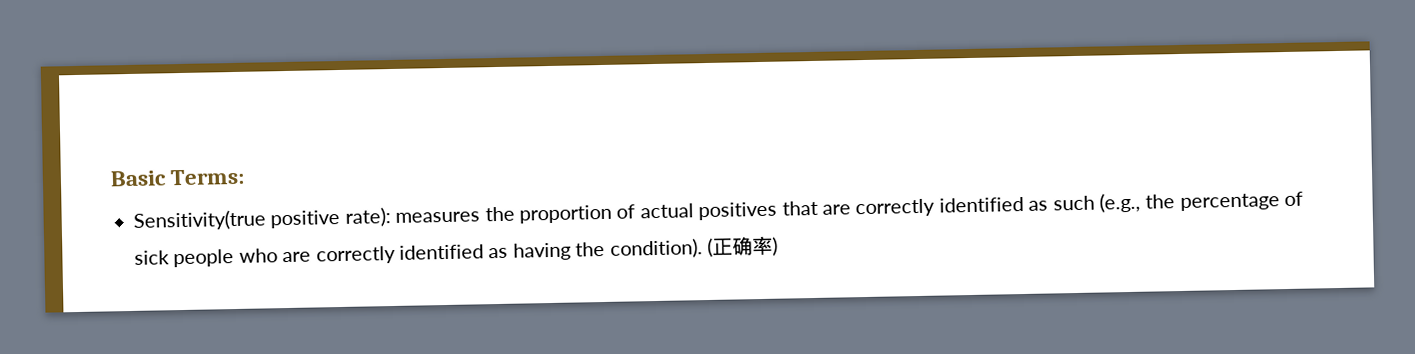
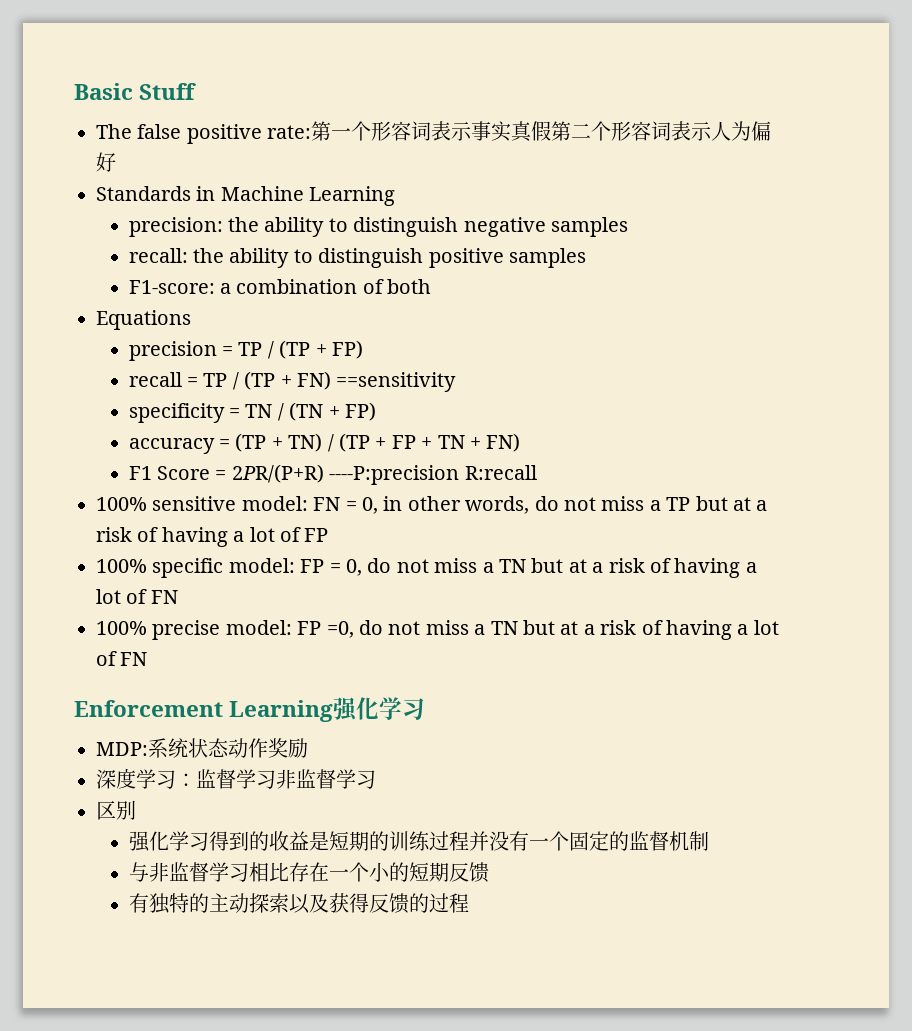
- Basic Terms:
- Sensitivity(true positive rate): measures the proportion of actual positives that are correctly identified as such (e.g., the percentage of sick people who are correctly identified as having the condition). (正确率)
+ Basic Stuff
+ The false positive rate:第一个形容词表示事实真假第二个形容词表示人为偏好
+ Standards in Machine Learning
+ precision: the ability to distinguish negative samples
+ recall: the ability to distinguish positive samples
+ F1-score: a combination of both
+ Equations
+ precision = TP / (TP + FP)
+ recall = TP / (TP + FN) ==sensitivity
+ specificity = TN / (TN + FP)
+ accuracy = (TP + TN) / (TP + FP + TN + FN)
+ F1 Score = 2PR/(P+R) ----P:precision R:recall
+ 100% sensitive model: FN = 0, in other words, do not miss a TP but at a risk of having a lot of FP
+ 100% specific model: FP = 0, do not miss a TN but at a risk of having a lot of FN
+ 100% precise model: FP =0, do not miss a TN but at a risk of having a lot of FN
+ Enforcement Learning强化学习
+ MDP:系统状态动作奖励
+ 深度学习：监督学习非监督学习
+ 区别
+ 强化学习得到的收益是短期的训练过程并没有一个固定的监督机制
+ 与非监督学习相比存在一个小的短期反馈
+ 有独特的主动探索以及获得反馈的过程

